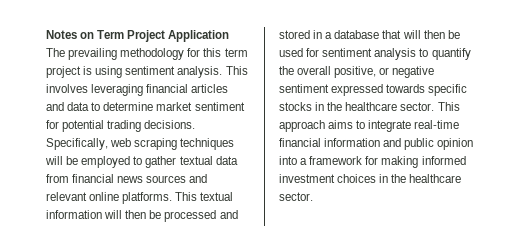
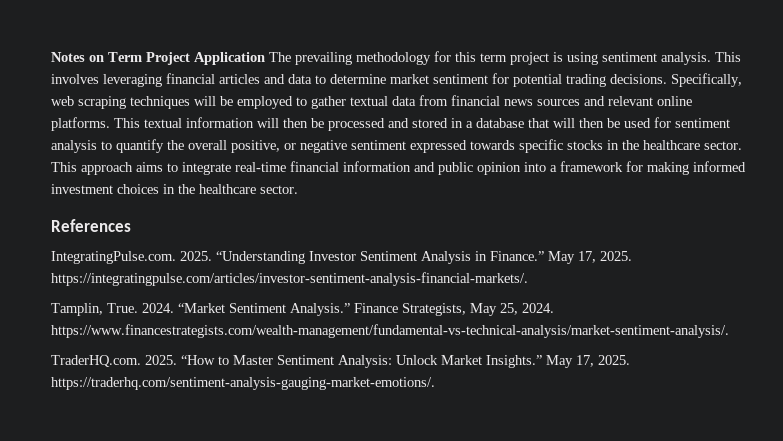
+ References
+ IntegratingPulse.com. 2025. “Understanding Investor Sentiment Analysis in Finance.” May 17, 2025. https://integratingpulse.com/articles/investor-sentiment-analysis-financial-markets/.
+ Tamplin, True. 2024. “Market Sentiment Analysis.” Finance Strategists, May 25, 2024. https://www.financestrategists.com/wealth-management/fundamental-vs-technical-analysis/market-sentiment-analysis/.
+ TraderHQ.com. 2025. “How to Master Sentiment Analysis: Unlock Market Insights.” May 17, 2025. https://traderhq.com/sentiment-analysis-gauging-market-emotions/.

